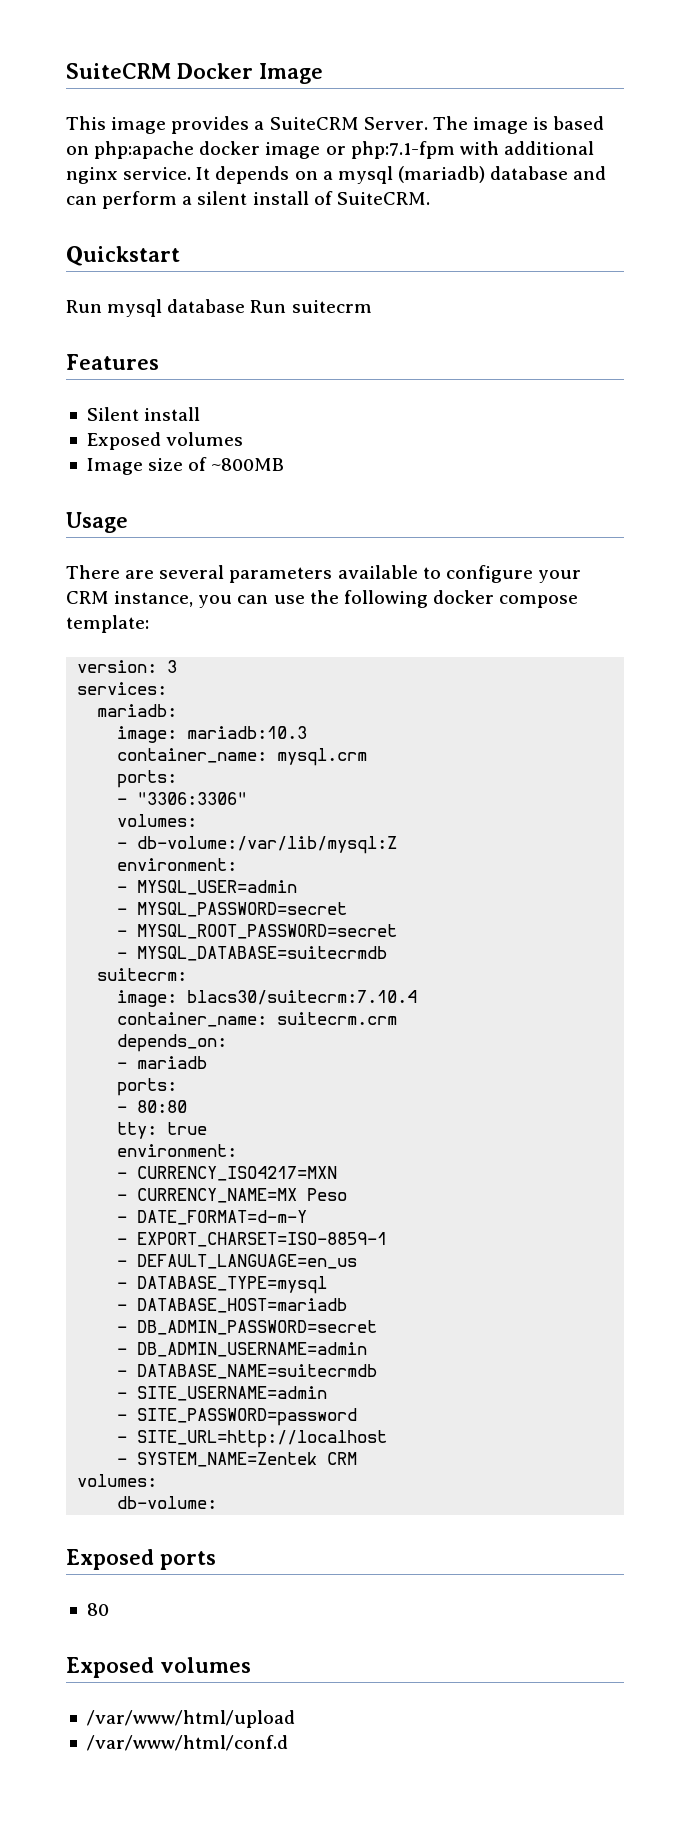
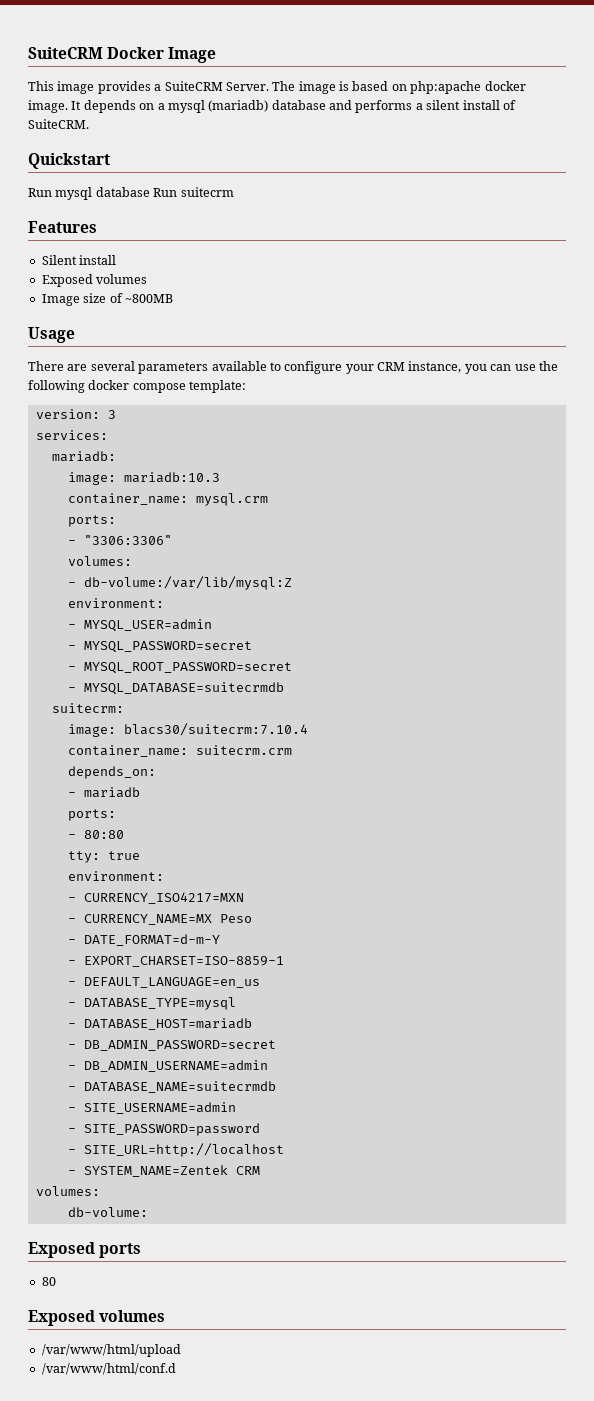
- The image is based on php:apache docker image or php:7.1-fpm with additional nginx service.
+ The image is based on php:apache docker image.
- It depends on a mysql (mariadb) database and can perform a silent install of SuiteCRM.
+ It depends on a mysql (mariadb) database and performs a silent install of SuiteCRM.

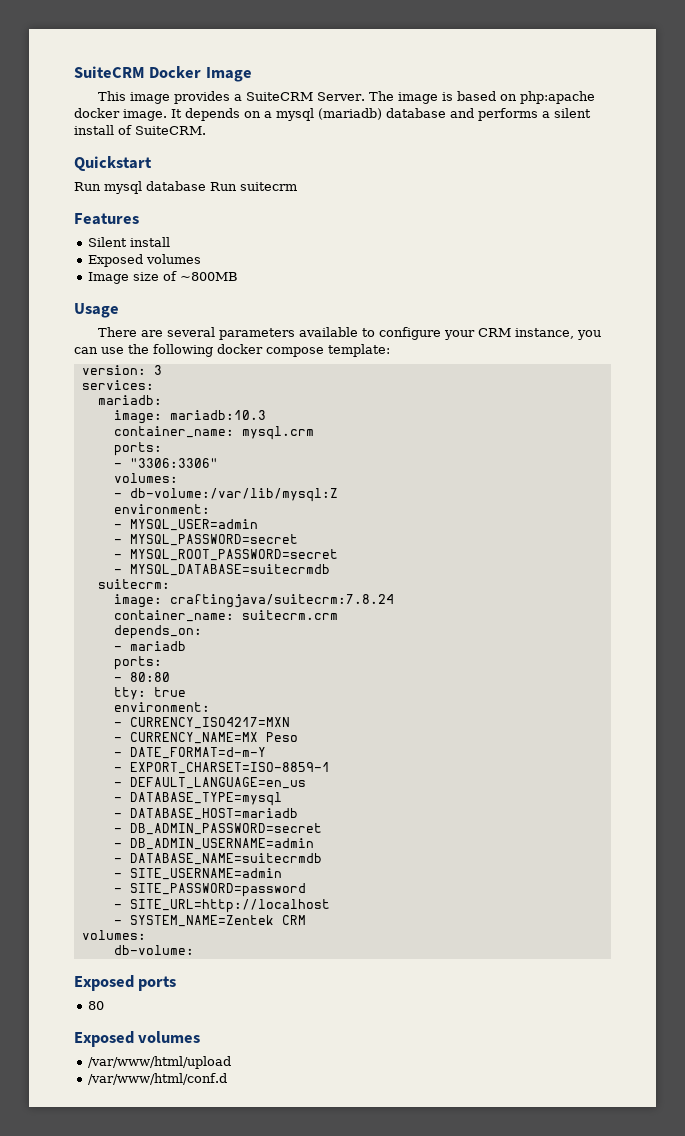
- image: blacs30/suitecrm:7.10.4
+ image: craftingjava/suitecrm:7.8.24

